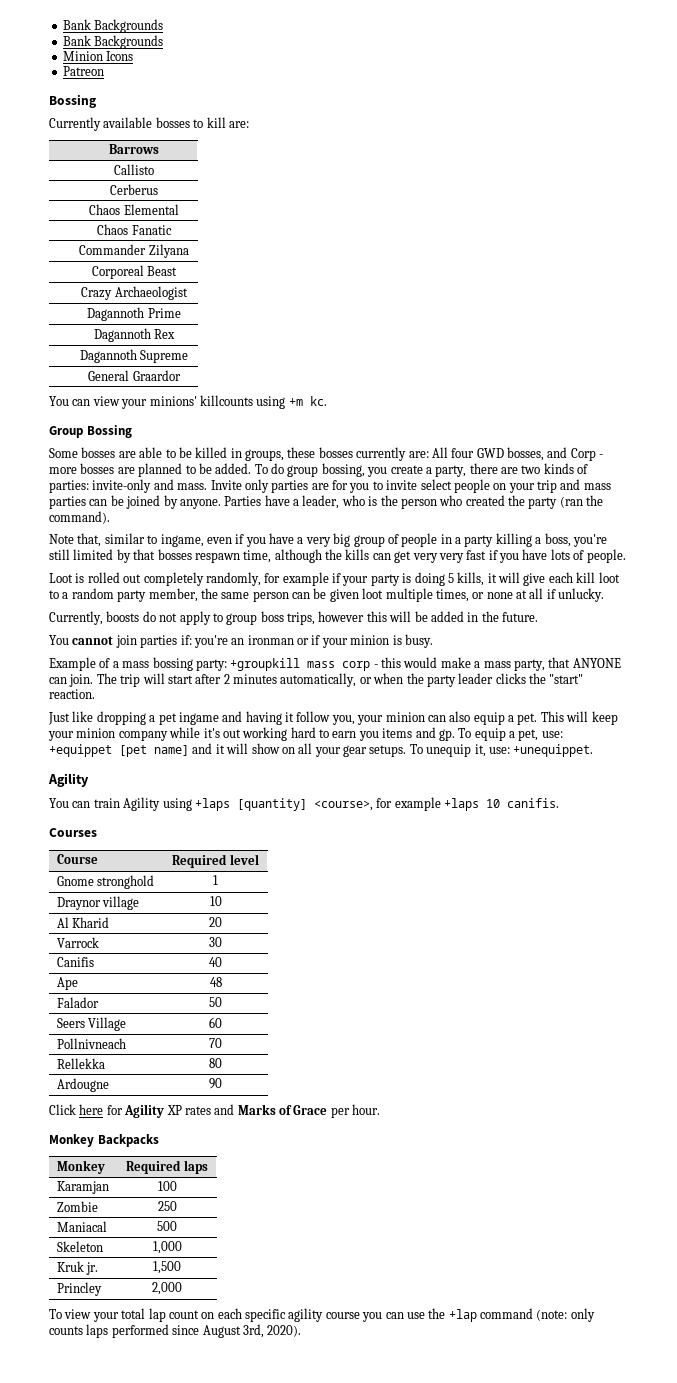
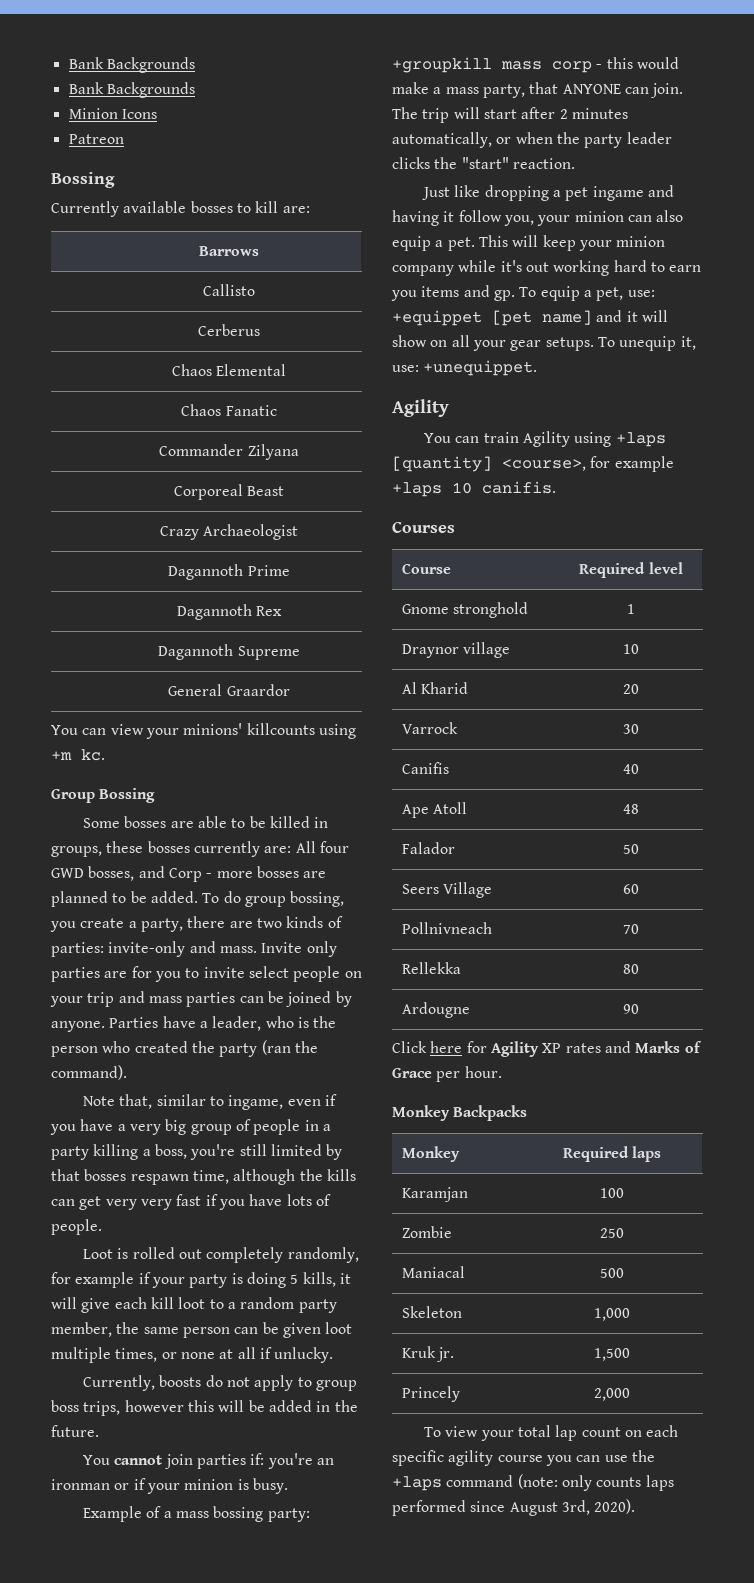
- Ape | 48
+ Ape Atoll | 48
- Princley | 2,000
+ Princely | 2,000
- To view your total lap count on each specific agility course you can use the +lap command (note: only counts laps performed since August 3rd, 2020).
+ To view your total lap count on each specific agility course you can use the +laps command (note: only counts laps performed since August 3rd, 2020).

